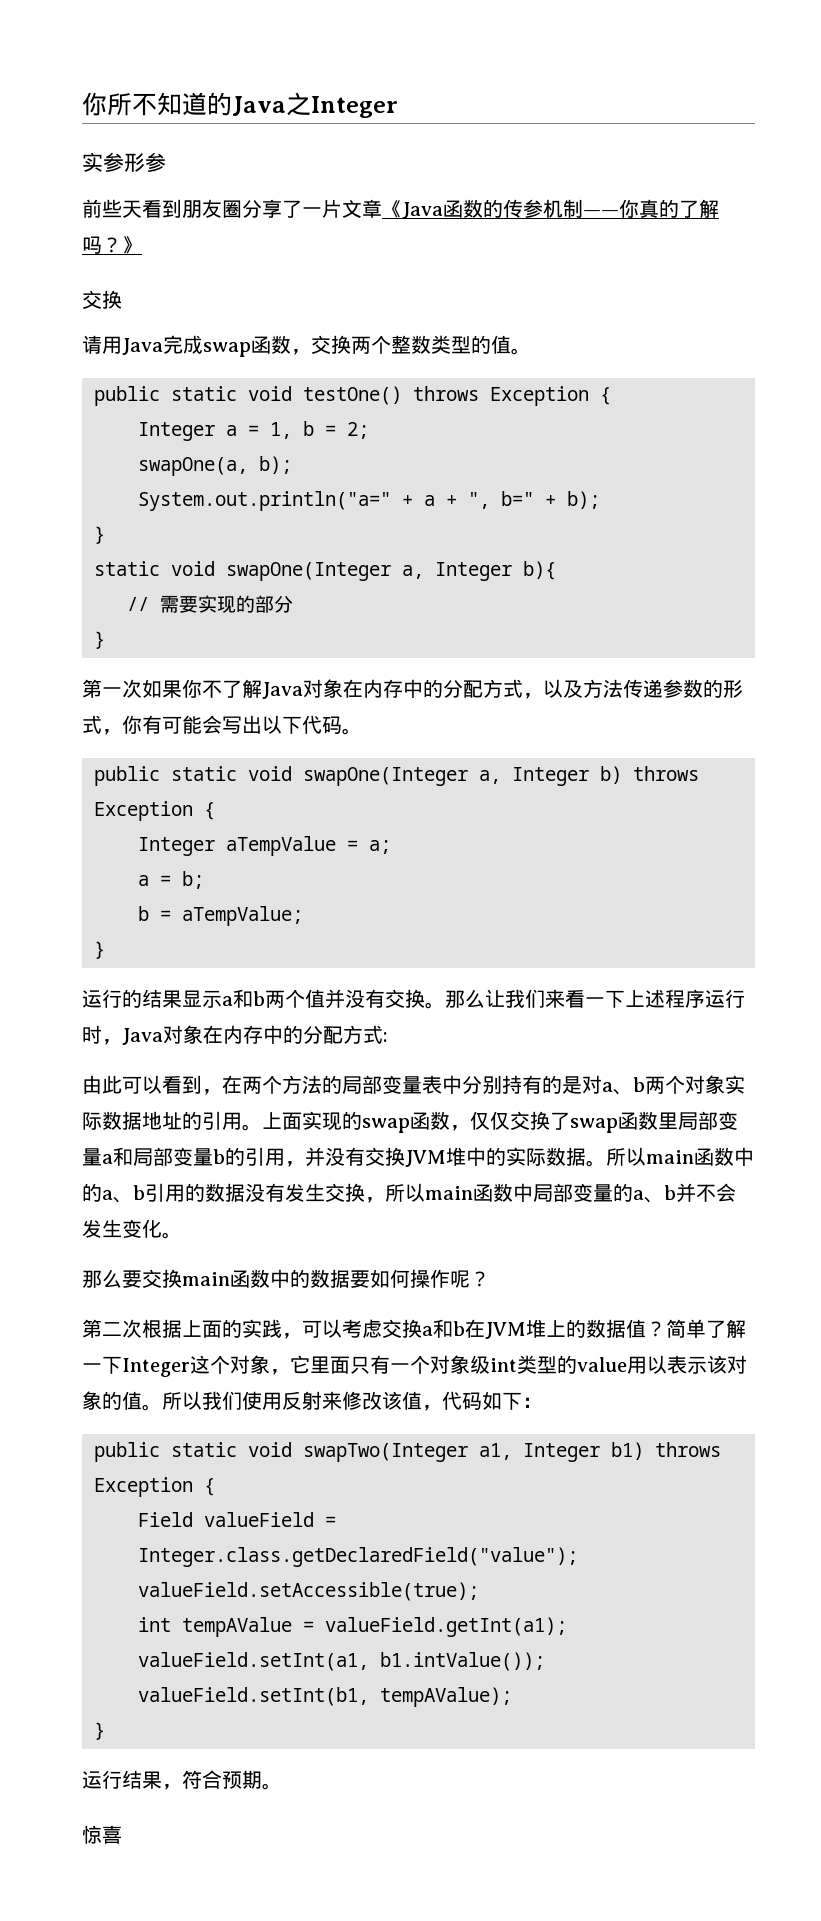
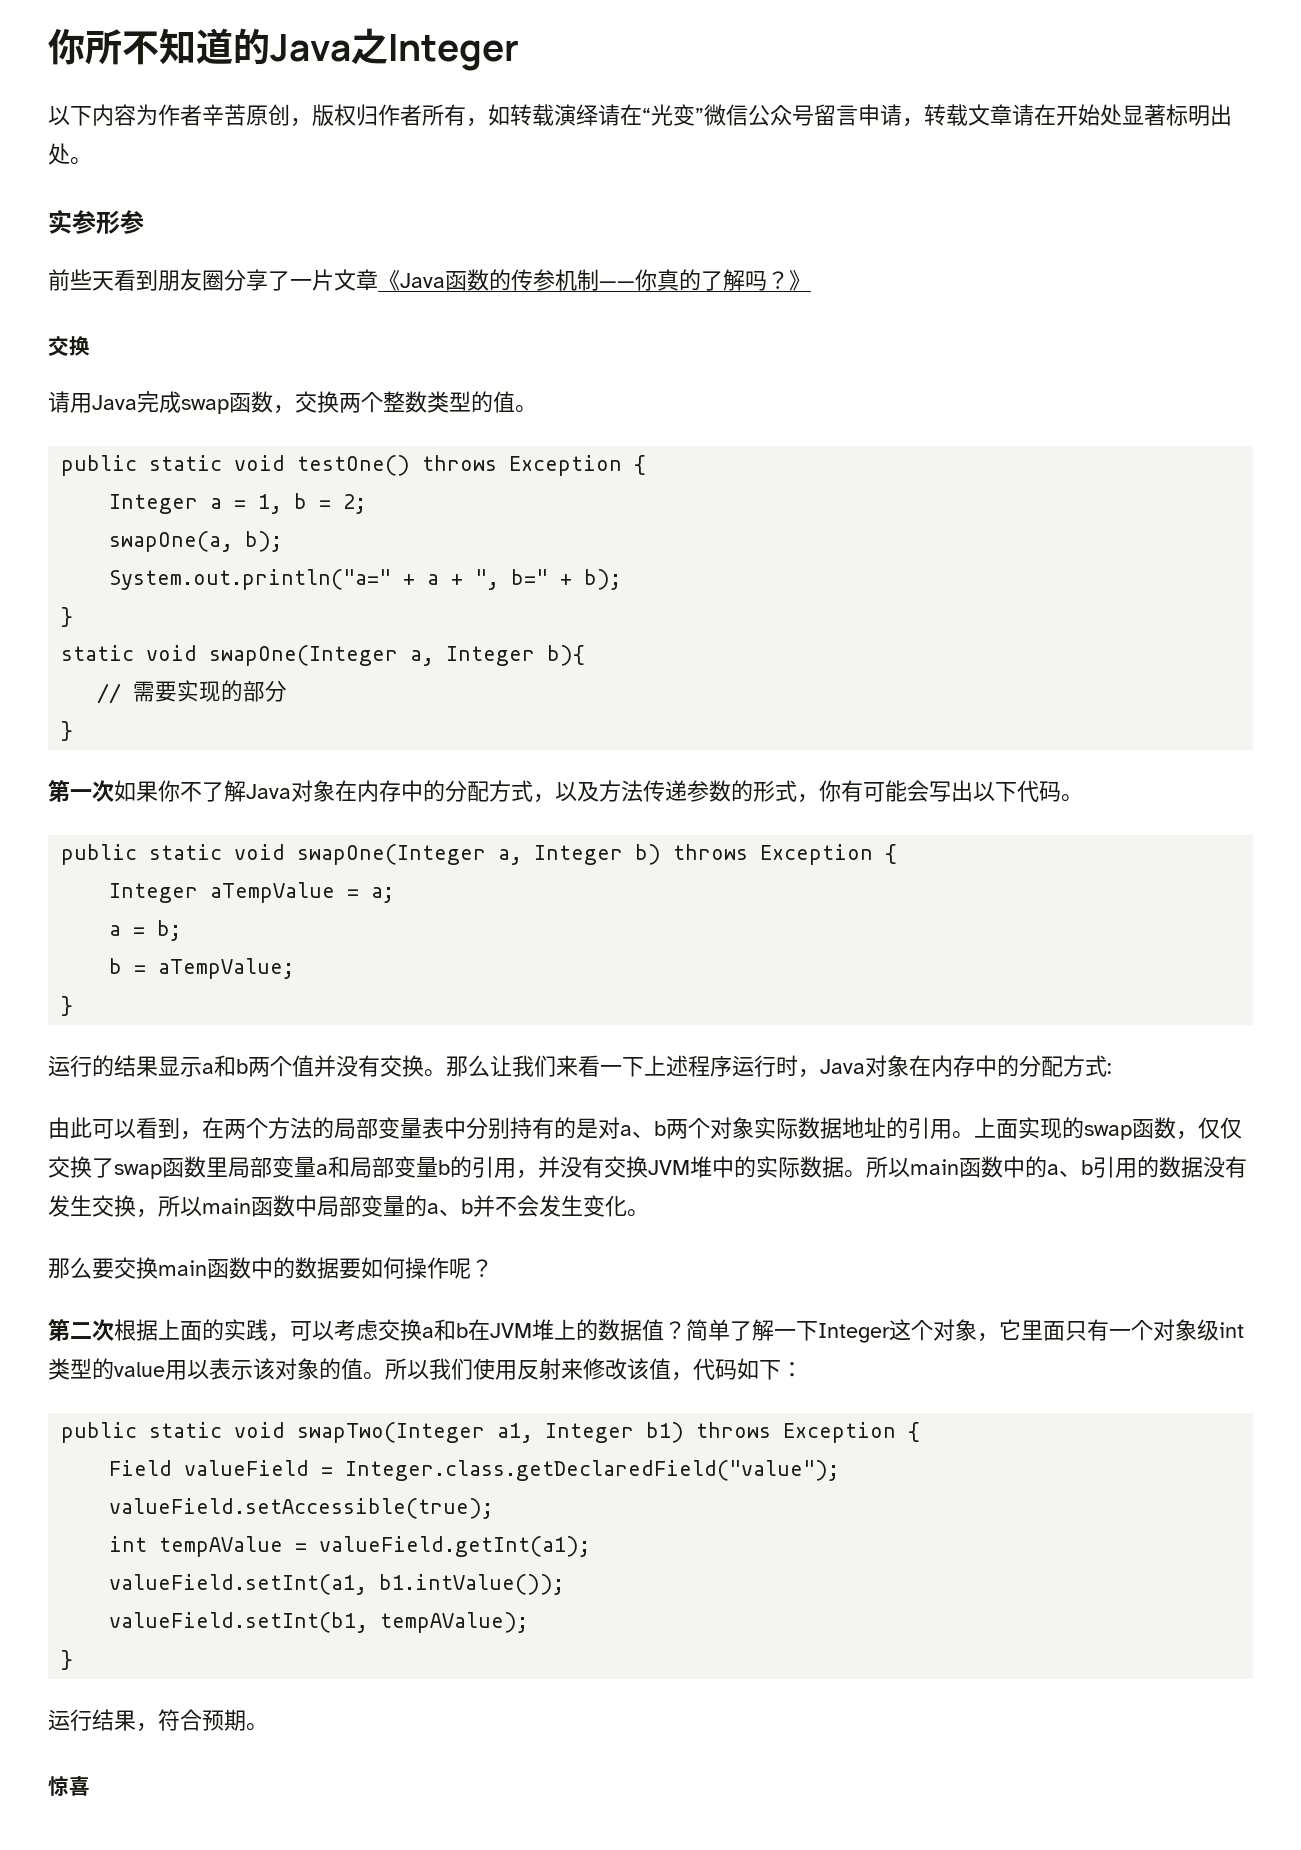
+ 以下内容为作者辛苦原创，版权归作者所有，如转载演绎请在“光变”微信公众号留言申请，转载文章请在开始处显著标明出处。

